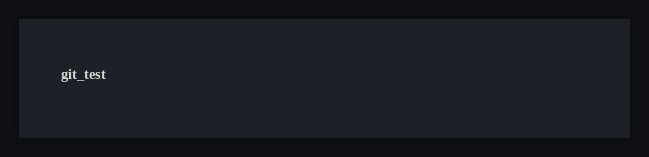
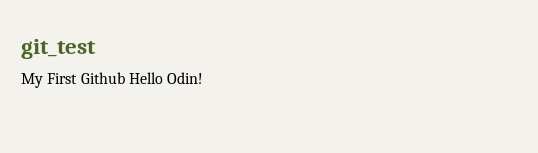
+ My First Github Hello Odin!

